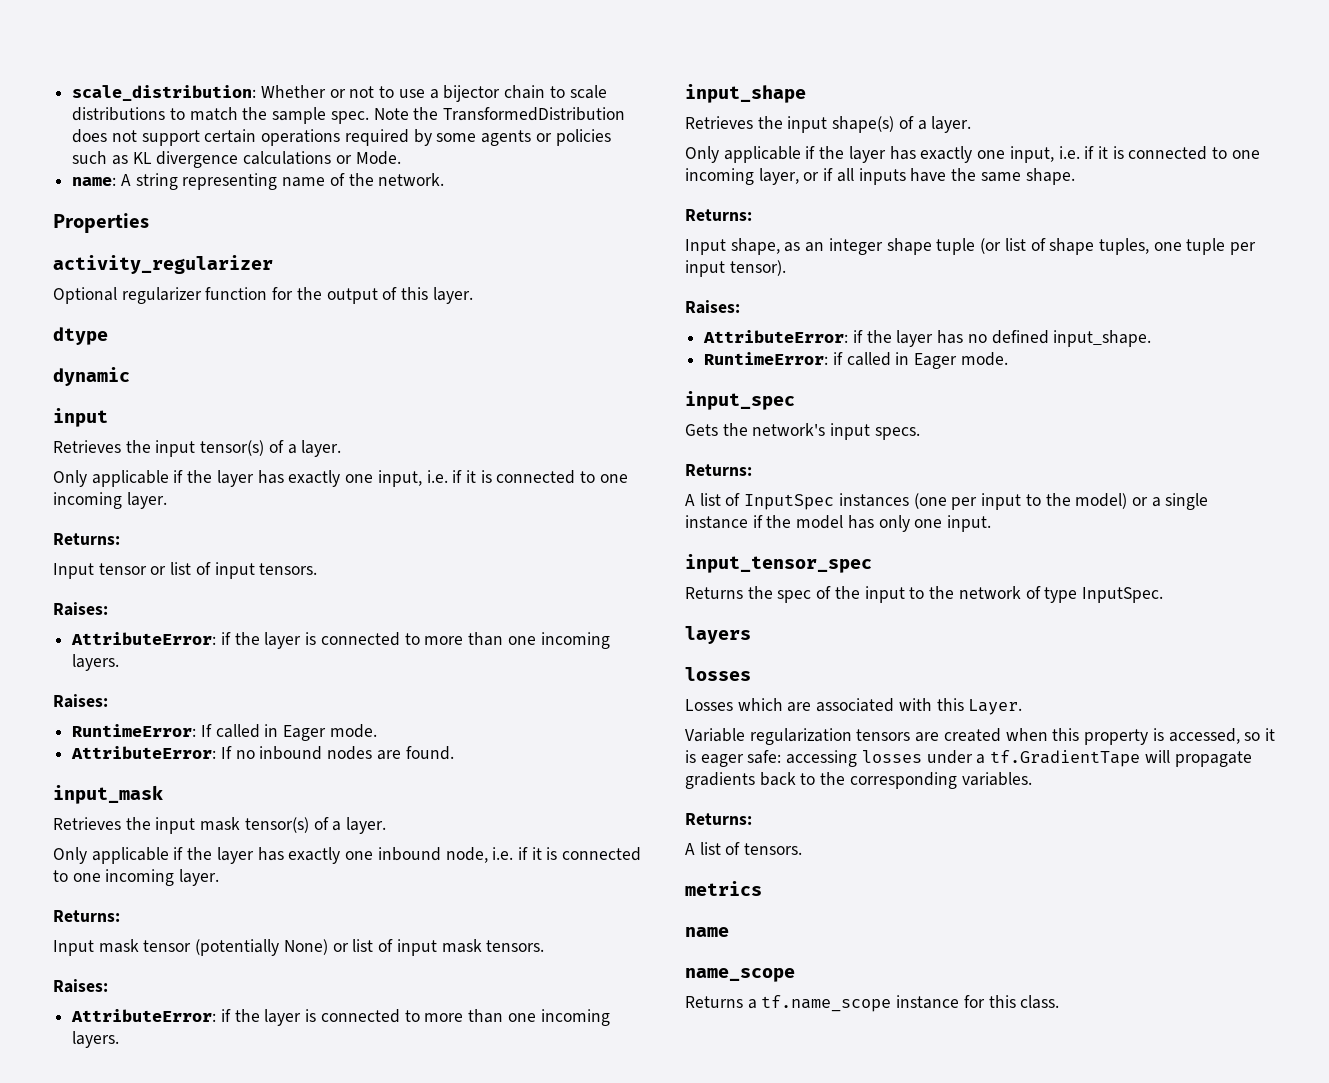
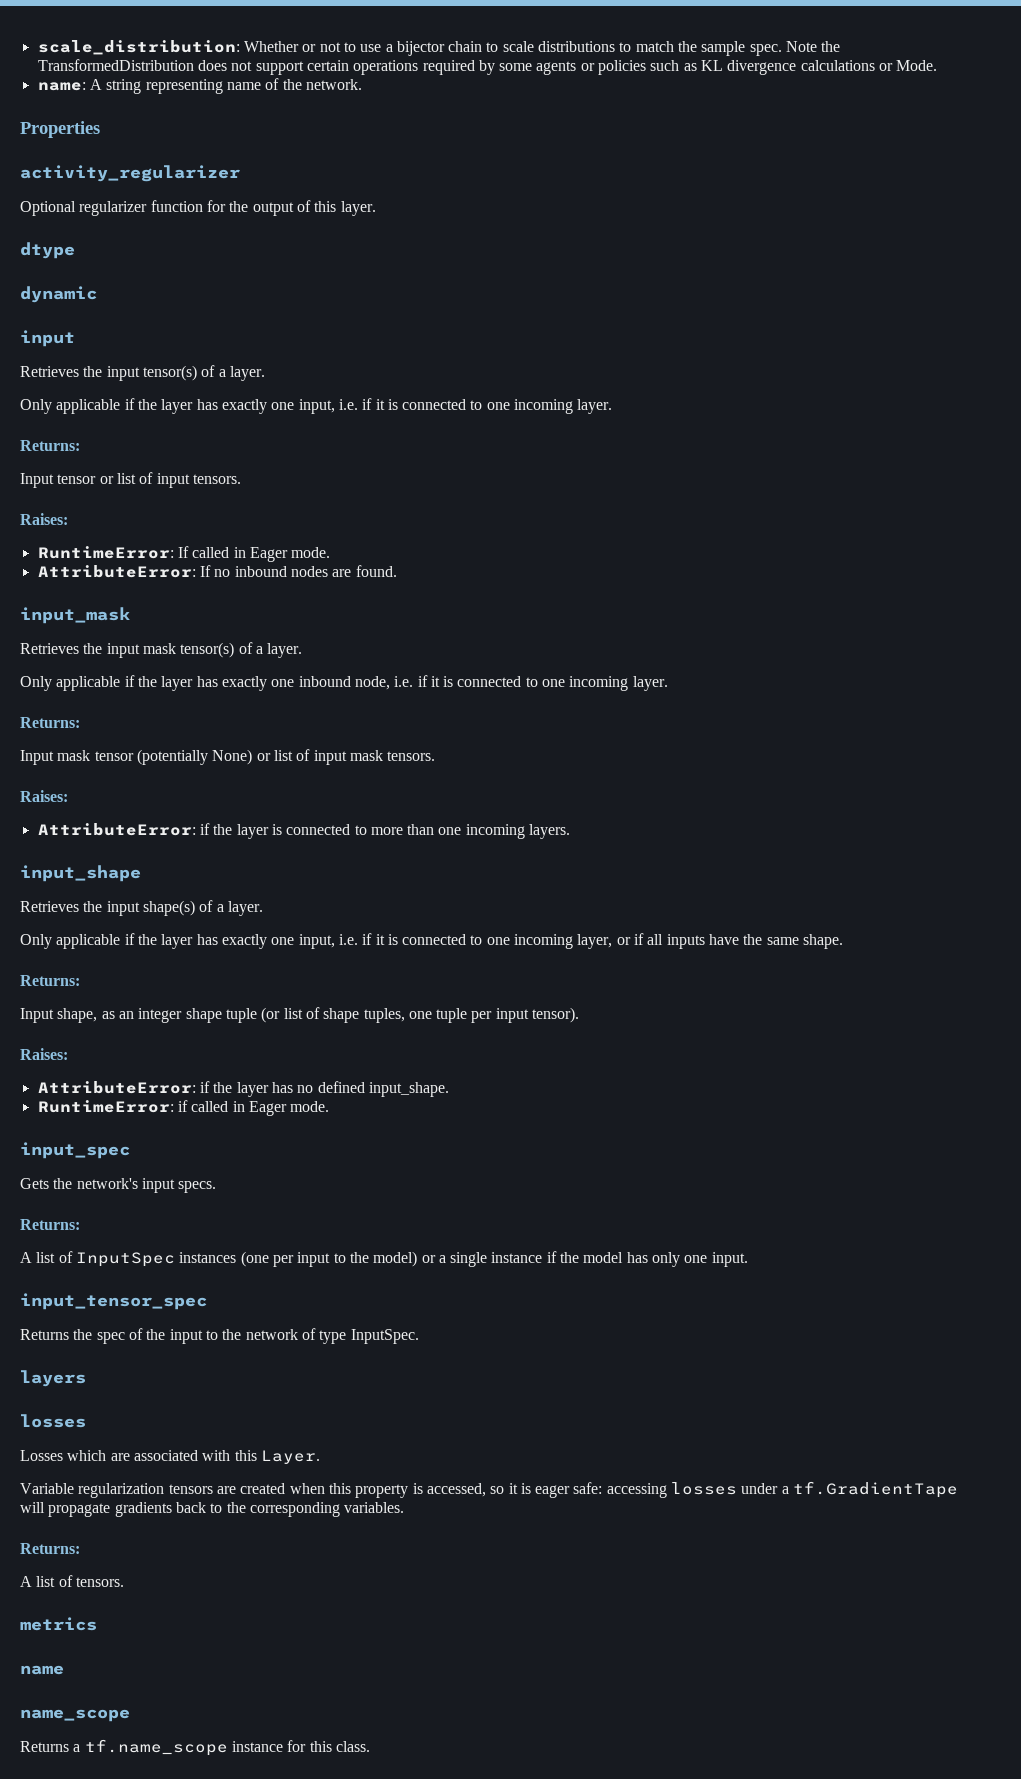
  Input tensor or list of input tensors.
- Raises:
- AttributeError: if the layer is connected to more than one incoming layers.

